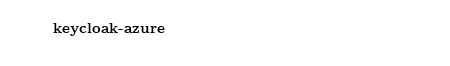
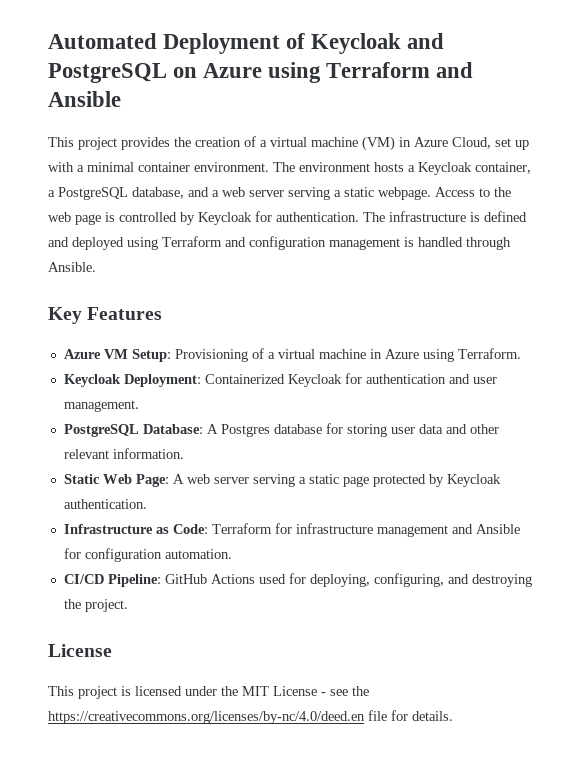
- keycloak-azure
+ Automated Deployment of Keycloak and PostgreSQL on Azure using Terraform and Ansible
+ This project provides the creation of a virtual machine (VM) in Azure Cloud, set up with a minimal container environment. The environment hosts a Keycloak container, a PostgreSQL database, and a web server serving a static webpage. Access to the web page is controlled by Keycloak for authentication. The infrastructure is defined and deployed using Terraform and configuration management is handled through Ansible.
+ Key Features
+ Azure VM Setup: Provisioning of a virtual machine in Azure using Terraform.
+ Keycloak Deployment: Containerized Keycloak for authentication and user management.
+ PostgreSQL Database: A Postgres database for storing user data and other relevant information.
+ Static Web Page: A web server serving a static page protected by Keycloak authentication.
+ Infrastructure as Code: Terraform for infrastructure management and Ansible for configuration automation.
+ CI/CD Pipeline: GitHub Actions used for deploying, configuring, and destroying the project.
+ License
+ This project is licensed under the MIT License - see the https://creativecommons.org/licenses/by-nc/4.0/deed.en file for details.

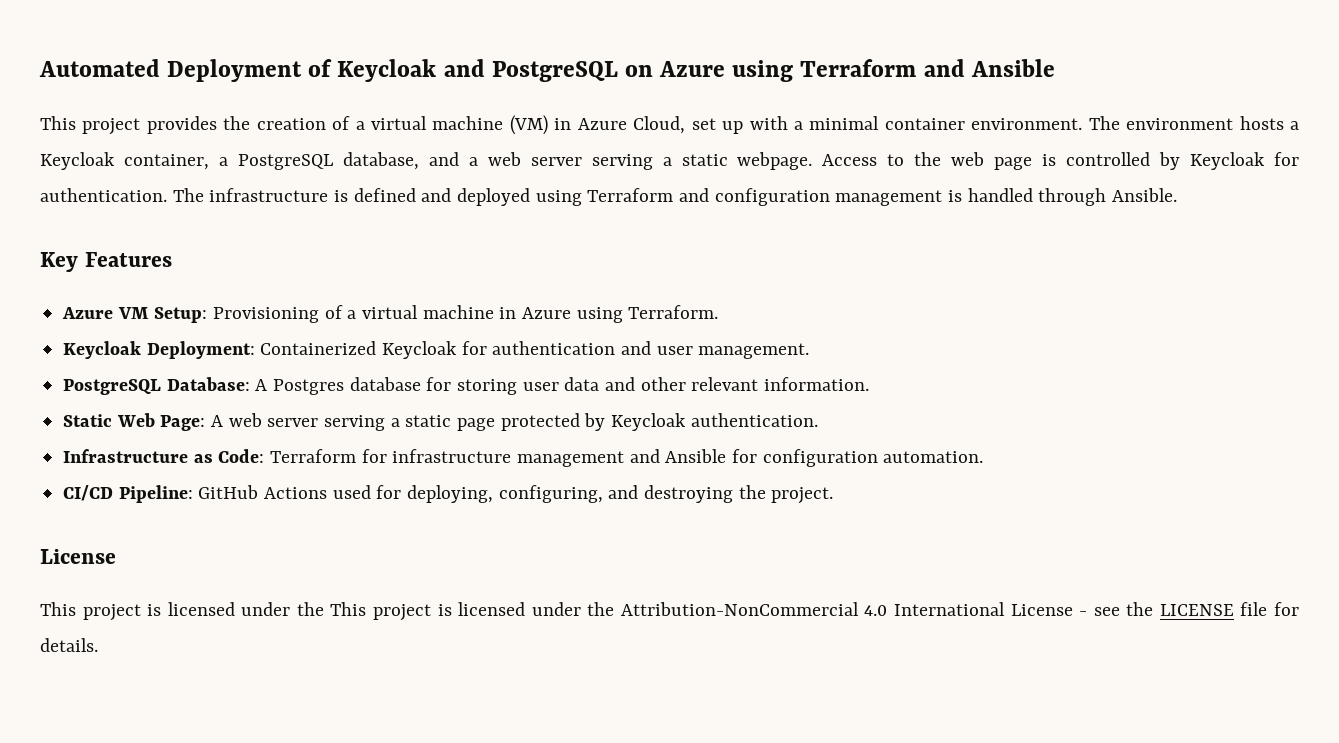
- This project is licensed under the MIT License - see the https://creativecommons.org/licenses/by-nc/4.0/deed.en file for details.
+ This project is licensed under the This project is licensed under the Attribution-NonCommercial 4.0 International License - see the LICENSE file for details.

